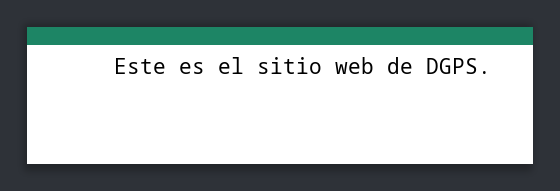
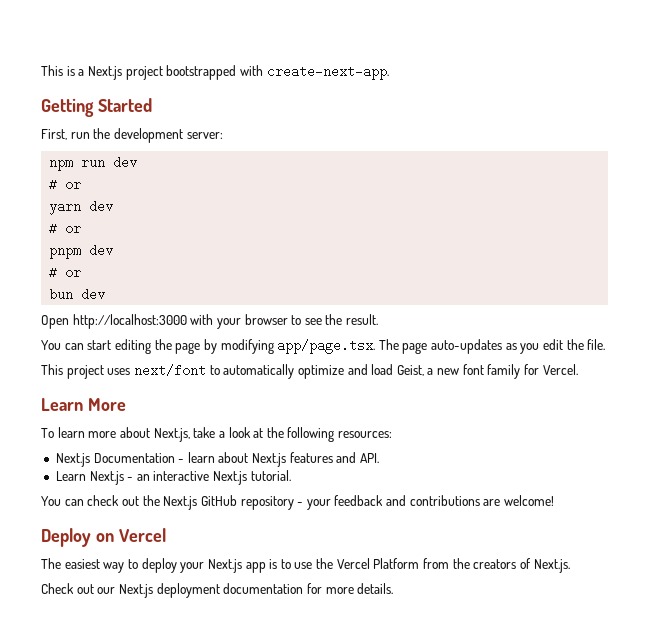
- Este es el sitio web de DGPS.
+ This is a Next.js project bootstrapped with create-next-app.
+ Getting Started
+ First, run the development server:
+ npm run dev
+ # or
+ yarn dev
+ # or
+ pnpm dev
+ # or
+ bun dev
+ Open http://localhost:3000 with your browser to see the result.
+ You can start editing the page by modifying app/page.tsx. The page auto-updates as you edit the file.
+ This project uses next/font to automatically optimize and load Geist, a new font family for Vercel.
+ Learn More
+ To learn more about Next.js, take a look at the following resources:
+ Next.js Documentation - learn about Next.js features and API.
+ Learn Next.js - an interactive Next.js tutorial.
+ You can check out the Next.js GitHub repository - your feedback and contributions are welcome!
+ Deploy on Vercel
+ The easiest way to deploy your Next.js app is to use the Vercel Platform from the creators of Next.js.
+ Check out our Next.js deployment documentation for more details.

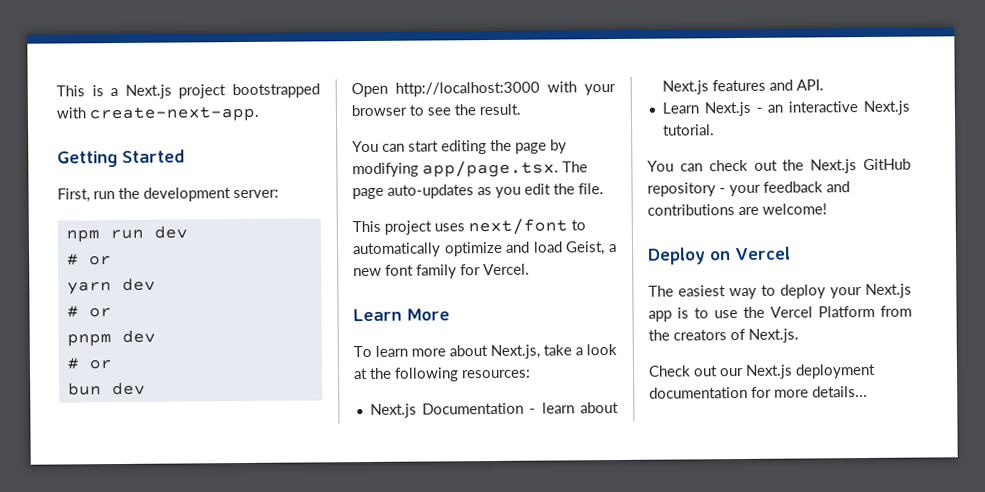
- Check out our Next.js deployment documentation for more details.
+ Check out our Next.js deployment documentation for more details...

